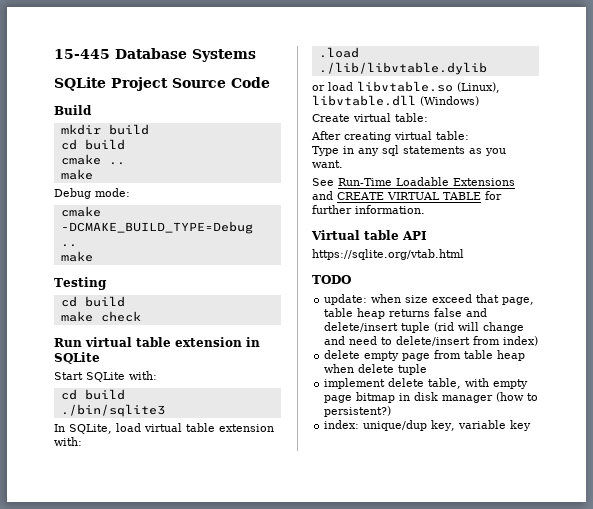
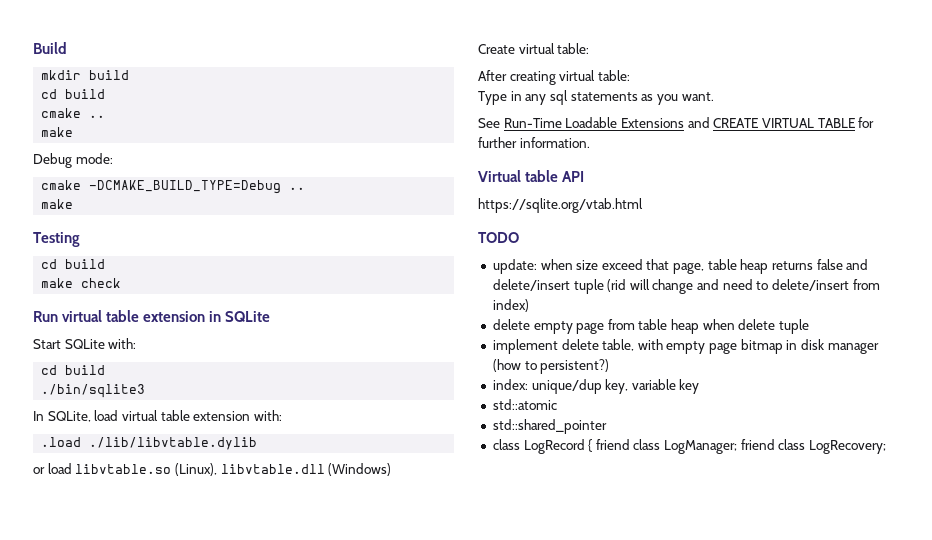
- 15-445 Database Systems
- SQLite Project Source Code
+ std::atomic
+ std::shared_pointer
+ class LogRecord { friend class LogManager; friend class LogRecovery;

